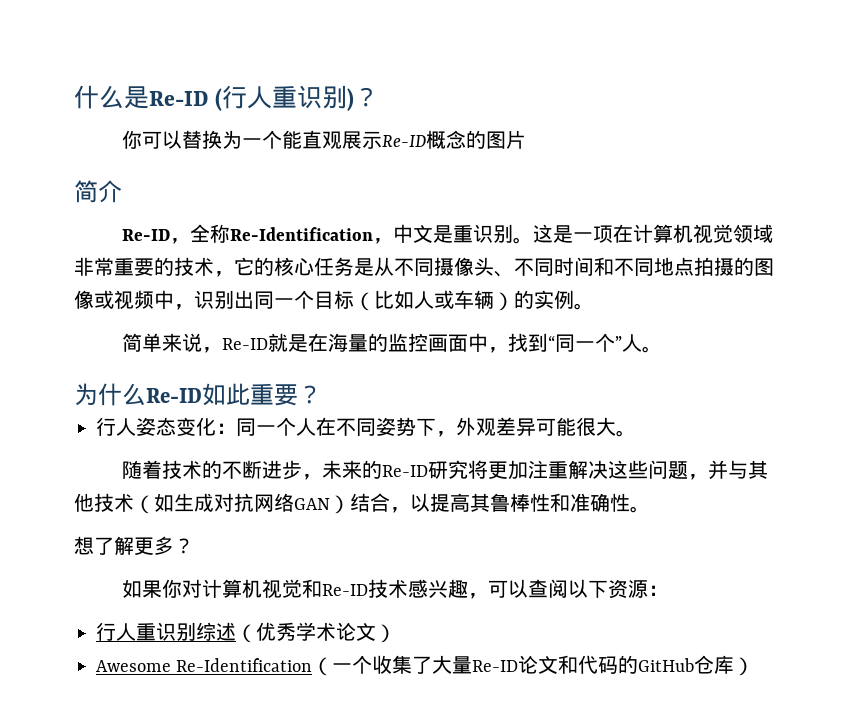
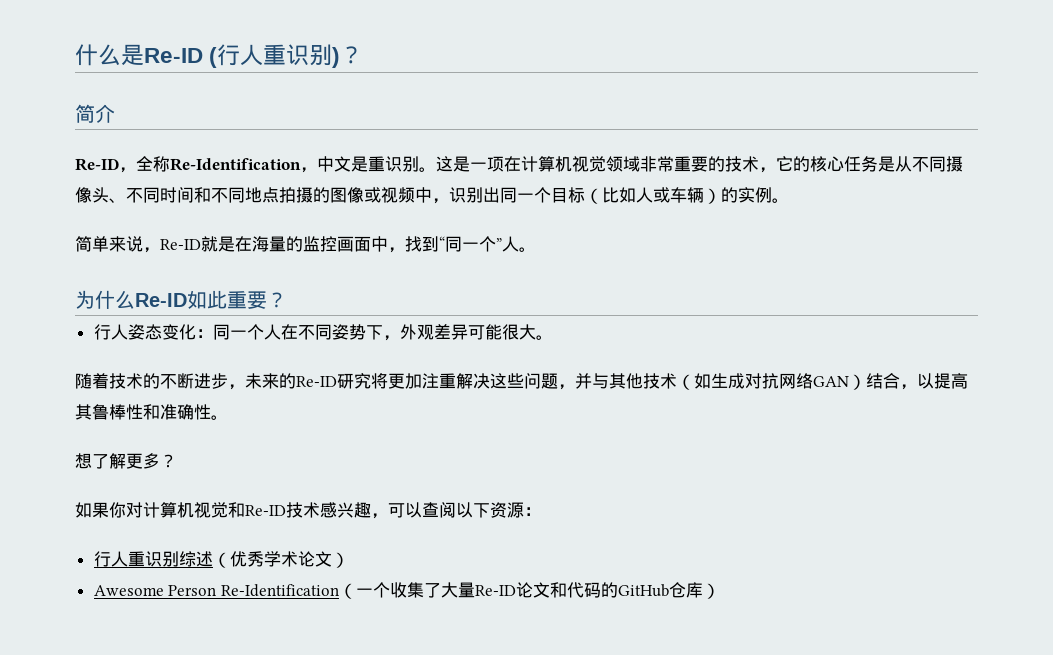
- 你可以替换为一个能直观展示Re-ID概念的图片
- Awesome Re-Identification（一个收集了大量Re-ID论文和代码的GitHub仓库）
+ Awesome Person Re-Identification（一个收集了大量Re-ID论文和代码的GitHub仓库）

